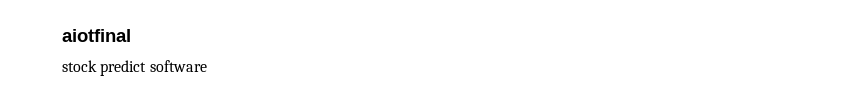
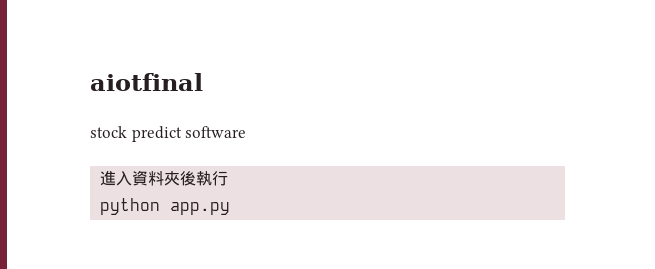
+ 進入資料夾後執行
+ python app.py

